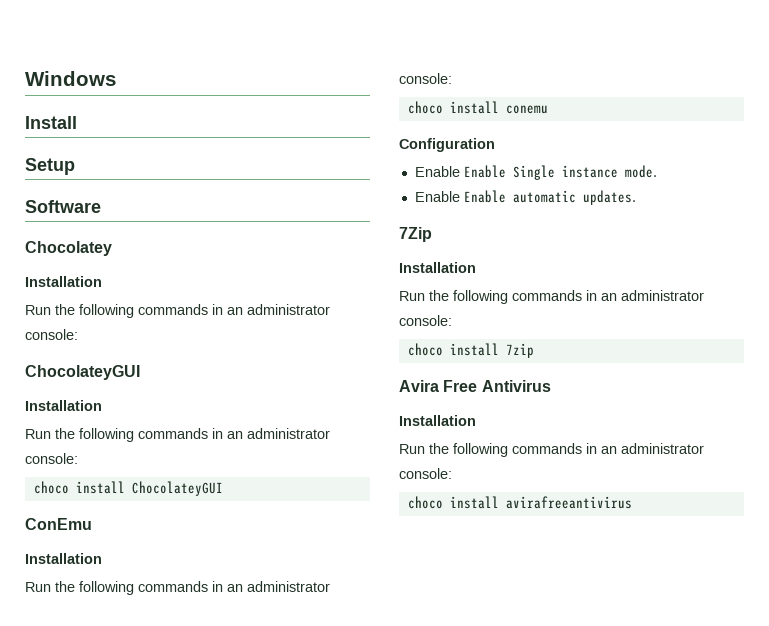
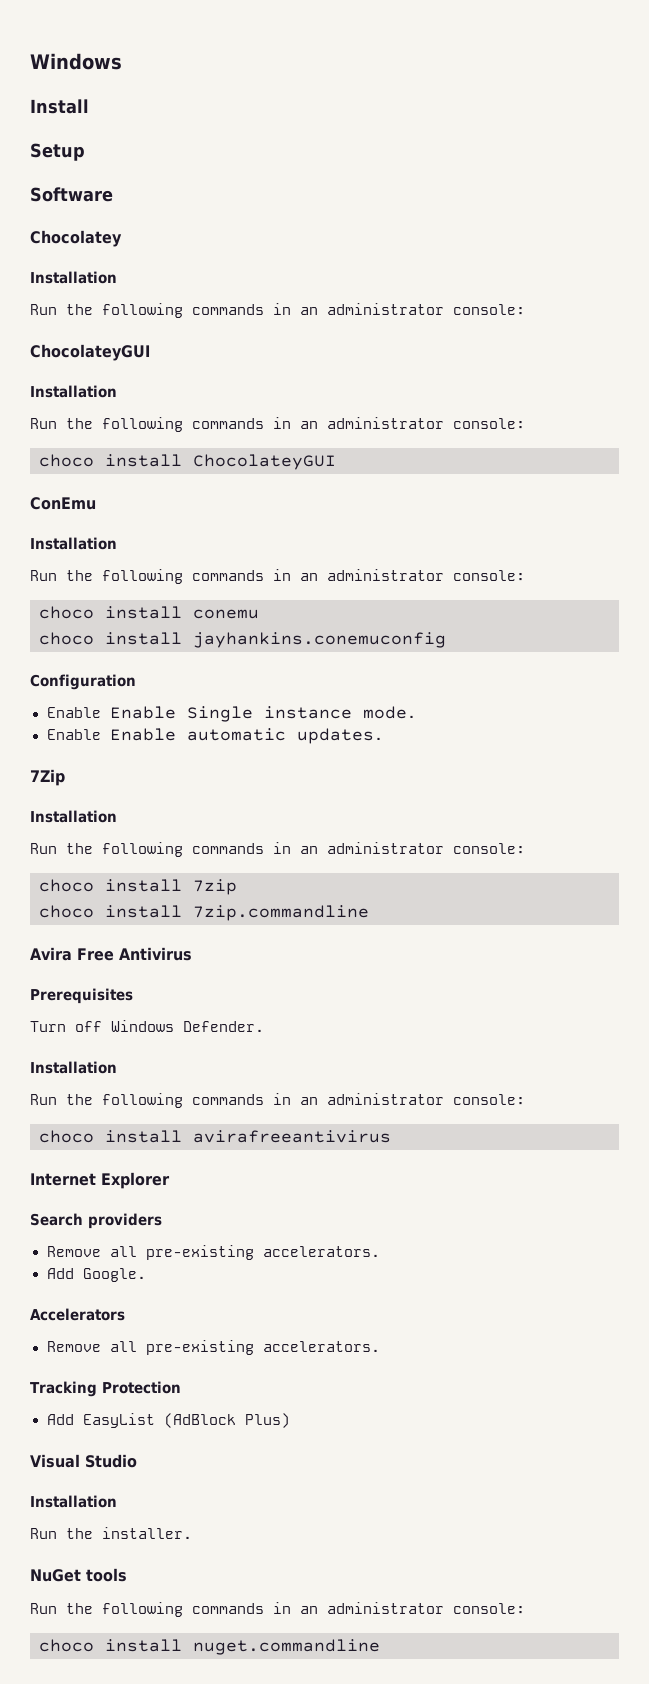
+ choco install jayhankins.conemuconfig
+ choco install 7zip.commandline
+ Prerequisites
+ Turn off Windows Defender.
+ Internet Explorer
+ Search providers
+ Remove all pre-existing accelerators.
+ Add Google.
+ Accelerators
+ Remove all pre-existing accelerators.
+ Tracking Protection
+ Add EasyList (AdBlock Plus)
+ Visual Studio
+ Installation
+ Run the installer.
+ NuGet tools
+ Run the following commands in an administrator console:
+ choco install nuget.commandline

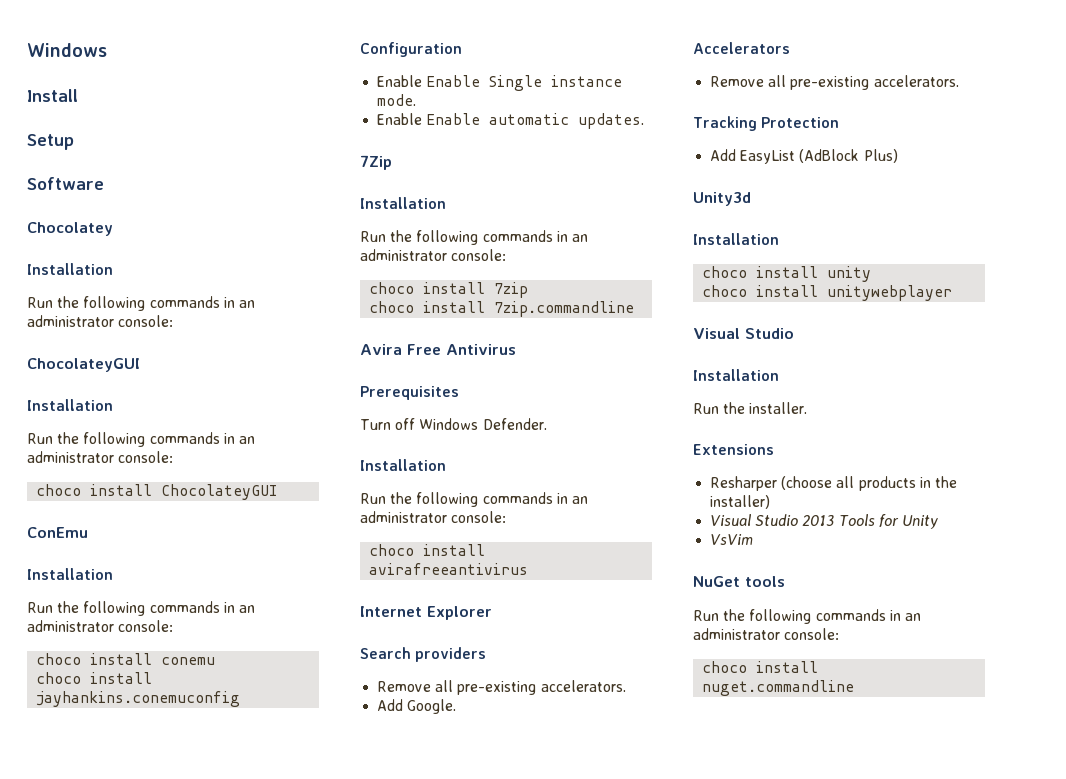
+ Unity3d
+ Installation
+ choco install unity
+ choco install unitywebplayer
+ Extensions
+ Resharper (choose all products in the installer)
+ Visual Studio 2013 Tools for Unity
+ VsVim

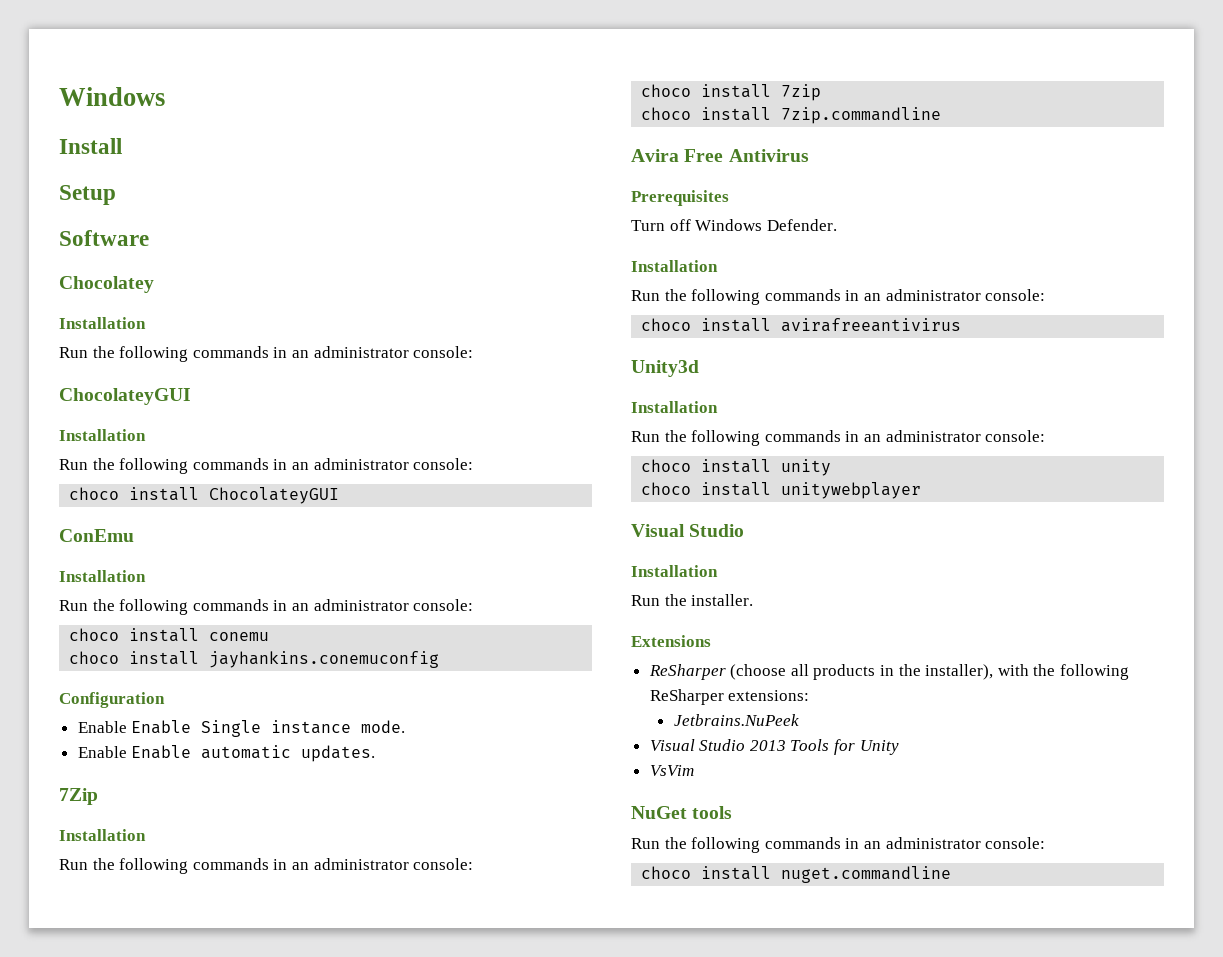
- Internet Explorer
- Search providers
- Remove all pre-existing accelerators.
- Add Google.
- Accelerators
- Remove all pre-existing accelerators.
- Tracking Protection
- Add EasyList (AdBlock Plus)
  Unity3d
  Installation
+ Run the following commands in an administrator console:
- Resharper (choose all products in the installer)
+ ReSharper (choose all products in the installer), with the following ReSharper extensions:
+ Jetbrains.NuPeek

